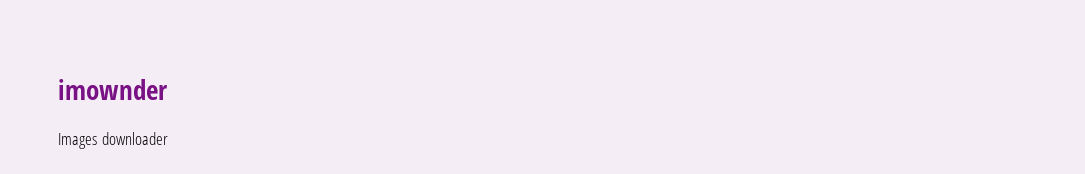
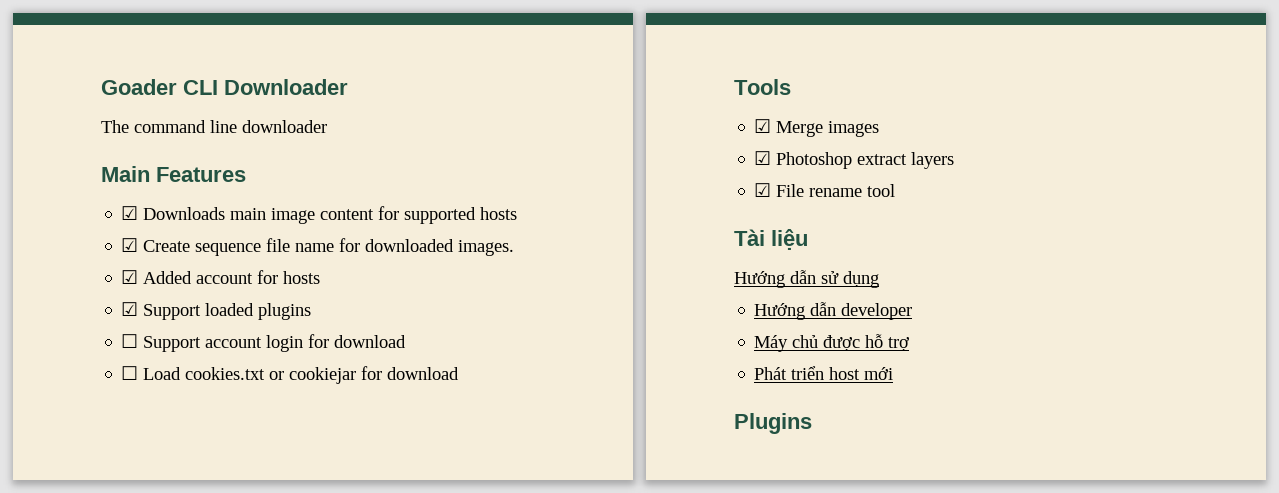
- imownder
- Images downloader
+ Goader CLI Downloader
+ The command line downloader
+ Main Features
+ ☑ Downloads main image content for supported hosts
+ ☑ Create sequence file name for downloaded images.
+ ☑ Added account for hosts
+ ☑ Support loaded plugins
+ ☐ Support account login for download
+ ☐ Load cookies.txt or cookiejar for download
+ Tools
+ ☑ Merge images
+ ☑ Photoshop extract layers
+ ☑ File rename tool
+ Tài liệu
+ Hướng dẫn sử dụng
+ Hướng dẫn developer
+ Máy chủ được hỗ trợ
+ Phát triển host mới
+ Plugins

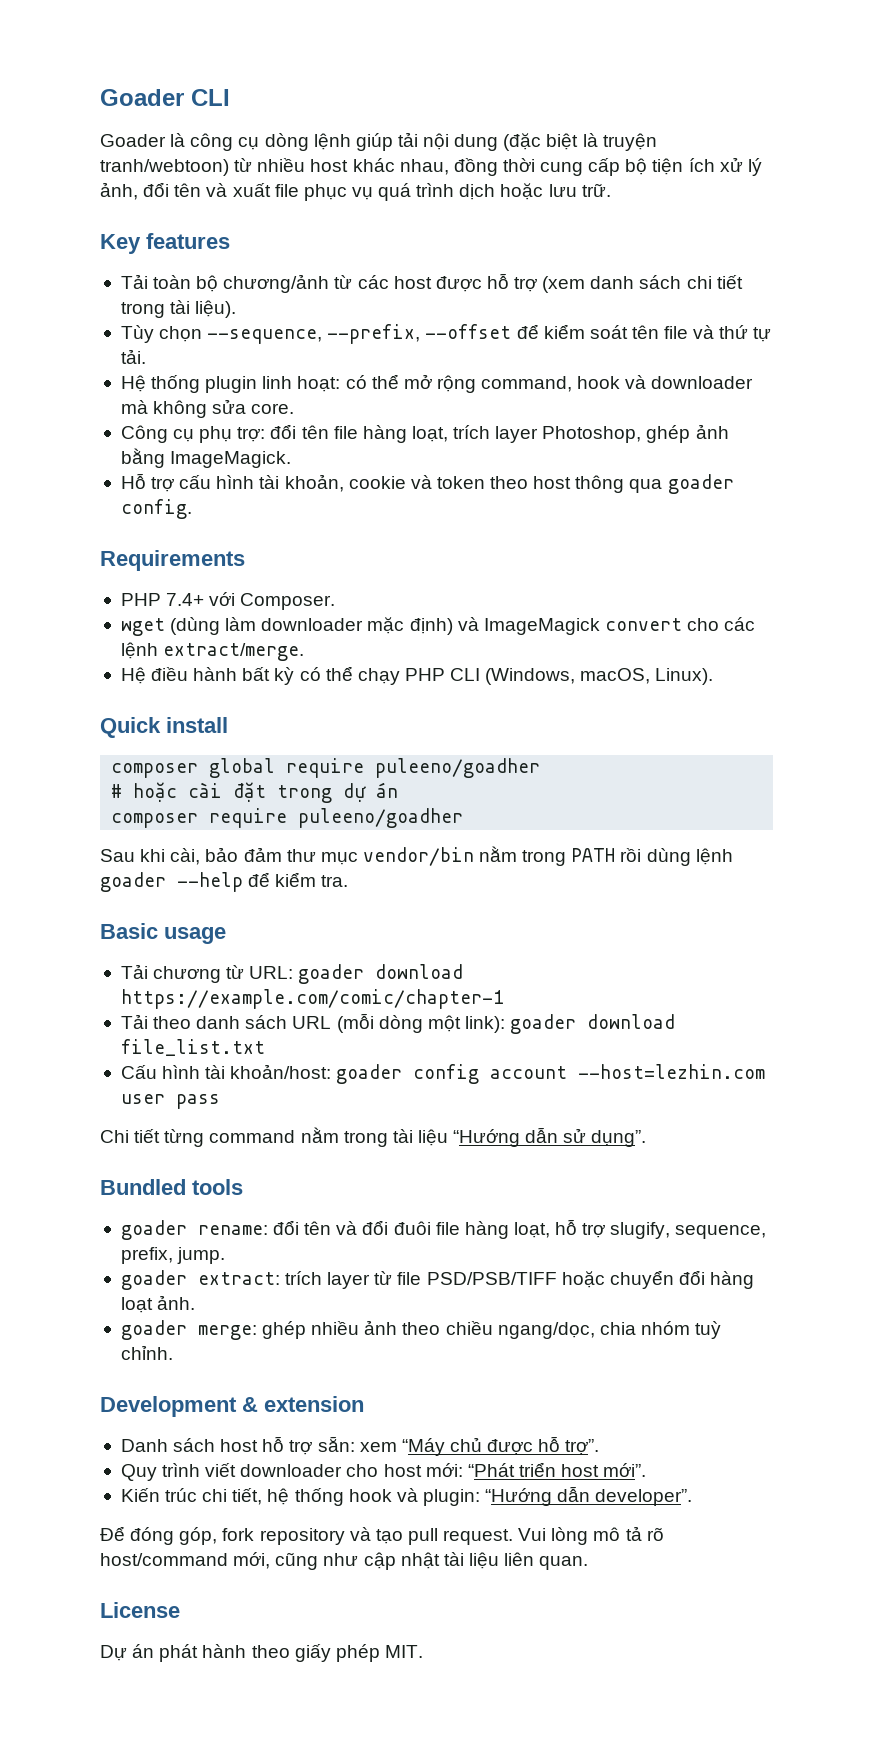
- Goader CLI Downloader
- The command line downloader
- Main Features
- ☑ Downloads main image content for supported hosts
- ☑ Create sequence file name for downloaded images.
- ☑ Added account for hosts
- ☑ Support loaded plugins
- ☐ Support account login for download
- ☐ Load cookies.txt or cookiejar for download
- Tools
- ☑ Merge images
- ☑ Photoshop extract layers
- ☑ File rename tool
- Tài liệu
- Hướng dẫn sử dụng
- Hướng dẫn developer
- Máy chủ được hỗ trợ
- Phát triển host mới
- Plugins
+ Goader CLI
+ Goader là công cụ dòng lệnh giúp tải nội dung (đặc biệt là truyện tranh/webtoon) từ nhiều host khác nhau, đồng thời cung cấp bộ tiện ích xử lý ảnh, đổi tên và xuất file phục vụ quá trình dịch hoặc lưu trữ.
+ Key features
+ Tải toàn bộ chương/ảnh từ các host được hỗ trợ (xem danh sách chi tiết trong tài liệu).
+ Tùy chọn --sequence, --prefix, --offset để kiểm soát tên file và thứ tự tải.
+ Hệ thống plugin linh hoạt: có thể mở rộng command, hook và downloader mà không sửa core.
+ Công cụ phụ trợ: đổi tên file hàng loạt, trích layer Photoshop, ghép ảnh bằng ImageMagick.
+ Hỗ trợ cấu hình tài khoản, cookie và token theo host thông qua goader config.
+ Requirements
+ PHP 7.4+ với Composer.
+ wget (dùng làm downloader mặc định) và ImageMagick convert cho các lệnh extract/merge.
+ Hệ điều hành bất kỳ có thể chạy PHP CLI (Windows, macOS, Linux).
+ Quick install
+ composer global require puleeno/goadher
+ # hoặc cài đặt trong dự án
+ composer require puleeno/goadher
+ Sau khi cài, bảo đảm thư mục vendor/bin nằm trong PATH rồi dùng lệnh goader --help để kiểm tra.
+ Basic usage
+ Tải chương từ URL: goader download https://example.com/comic/chapter-1
+ Tải theo danh sách URL (mỗi dòng một link): goader download file_list.txt
+ Cấu hình tài khoản/host: goader config account --host=lezhin.com user pass
+ Chi tiết từng command nằm trong tài liệu “Hướng dẫn sử dụng”.
+ Bundled tools
+ goader rename: đổi tên và đổi đuôi file hàng loạt, hỗ trợ slugify, sequence, prefix, jump.
+ goader extract: trích layer từ file PSD/PSB/TIFF hoặc chuyển đổi hàng loạt ảnh.
+ goader merge: ghép nhiều ảnh theo chiều ngang/dọc, chia nhóm tuỳ chỉnh.
+ Development & extension
+ Danh sách host hỗ trợ sẵn: xem “Máy chủ được hỗ trợ”.
+ Quy trình viết downloader cho host mới: “Phát triển host mới”.
+ Kiến trúc chi tiết, hệ thống hook và plugin: “Hướng dẫn developer”.
+ Để đóng góp, fork repository và tạo pull request. Vui lòng mô tả rõ host/command mới, cũng như cập nhật tài liệu liên quan.
+ License
+ Dự án phát hành theo giấy phép MIT.

